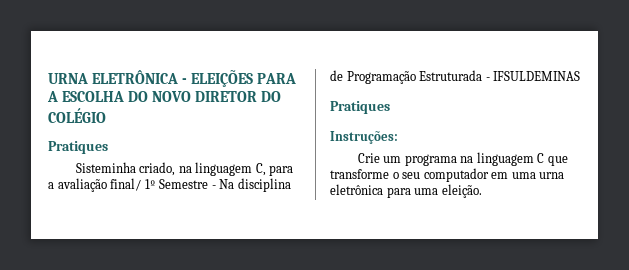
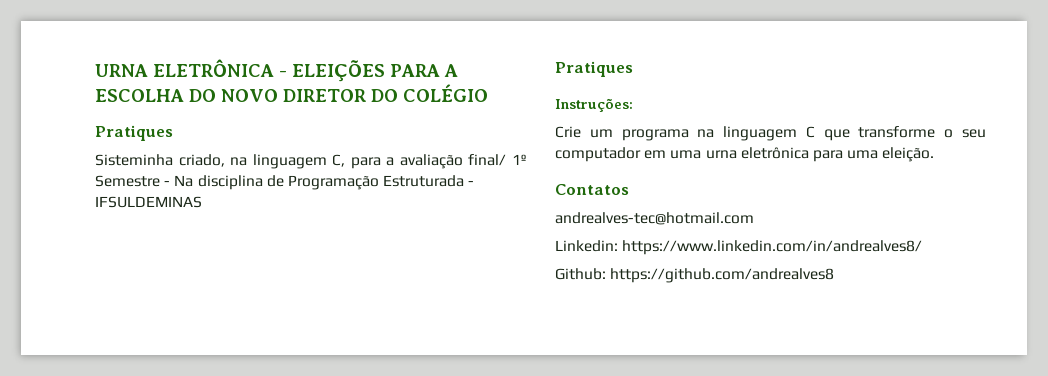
+ Contatos
+ andrealves-tec@hotmail.com
+ Linkedin: https://www.linkedin.com/in/andrealves8/
+ Github: https://github.com/andrealves8

